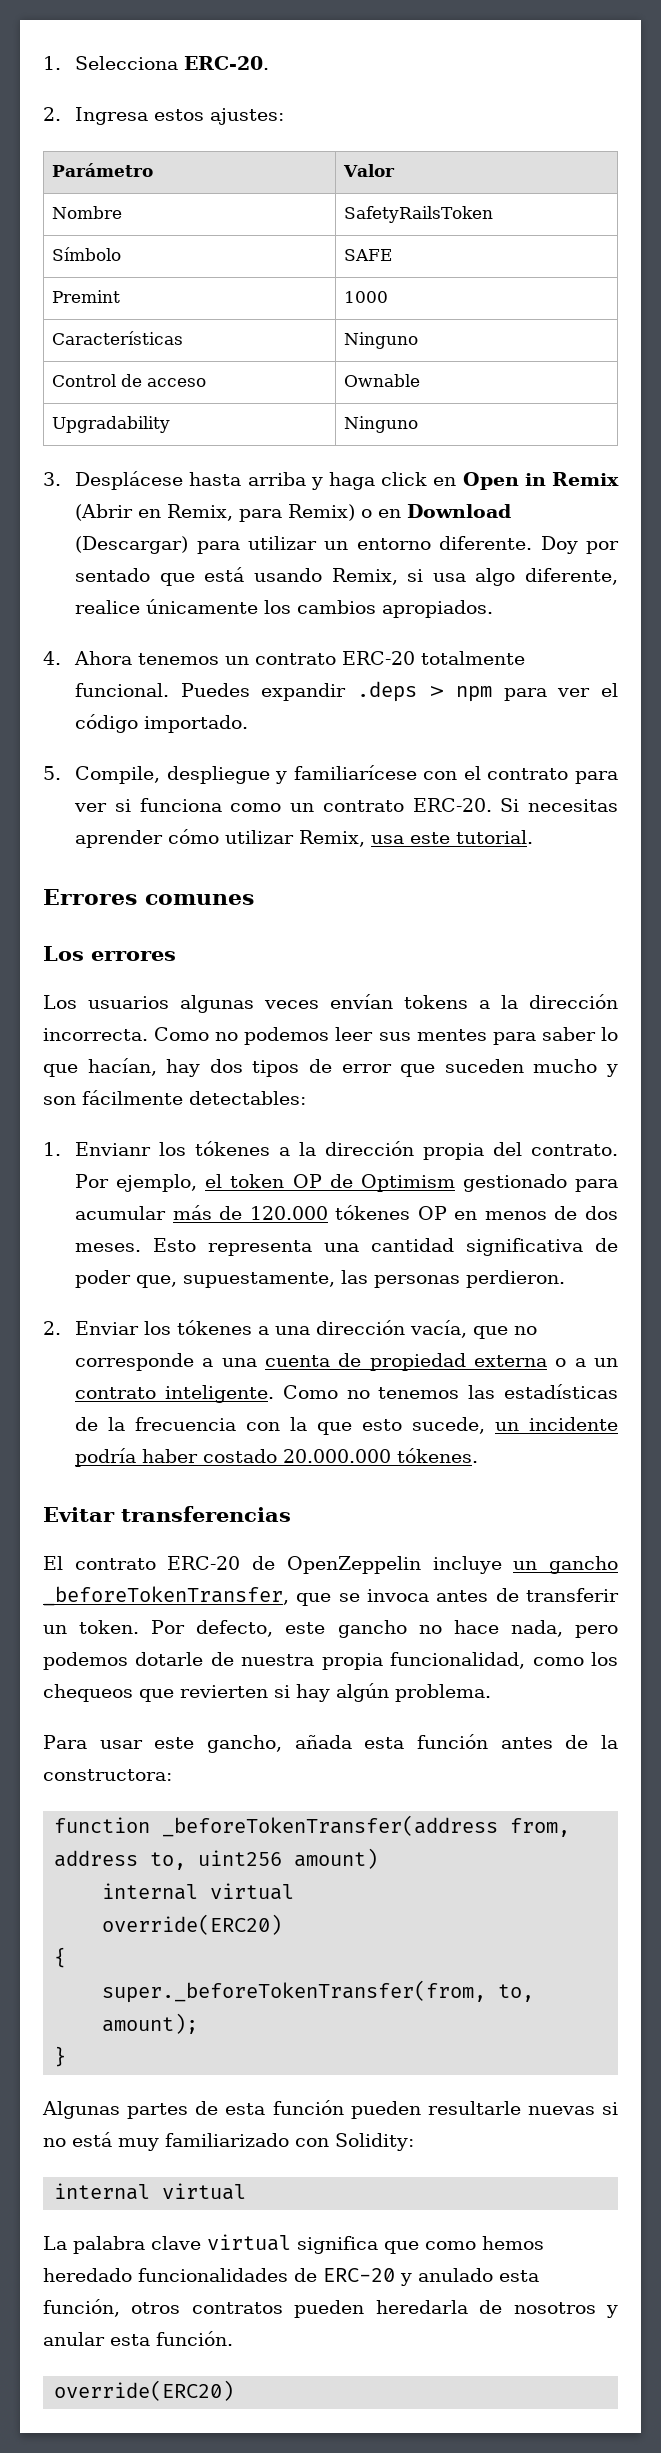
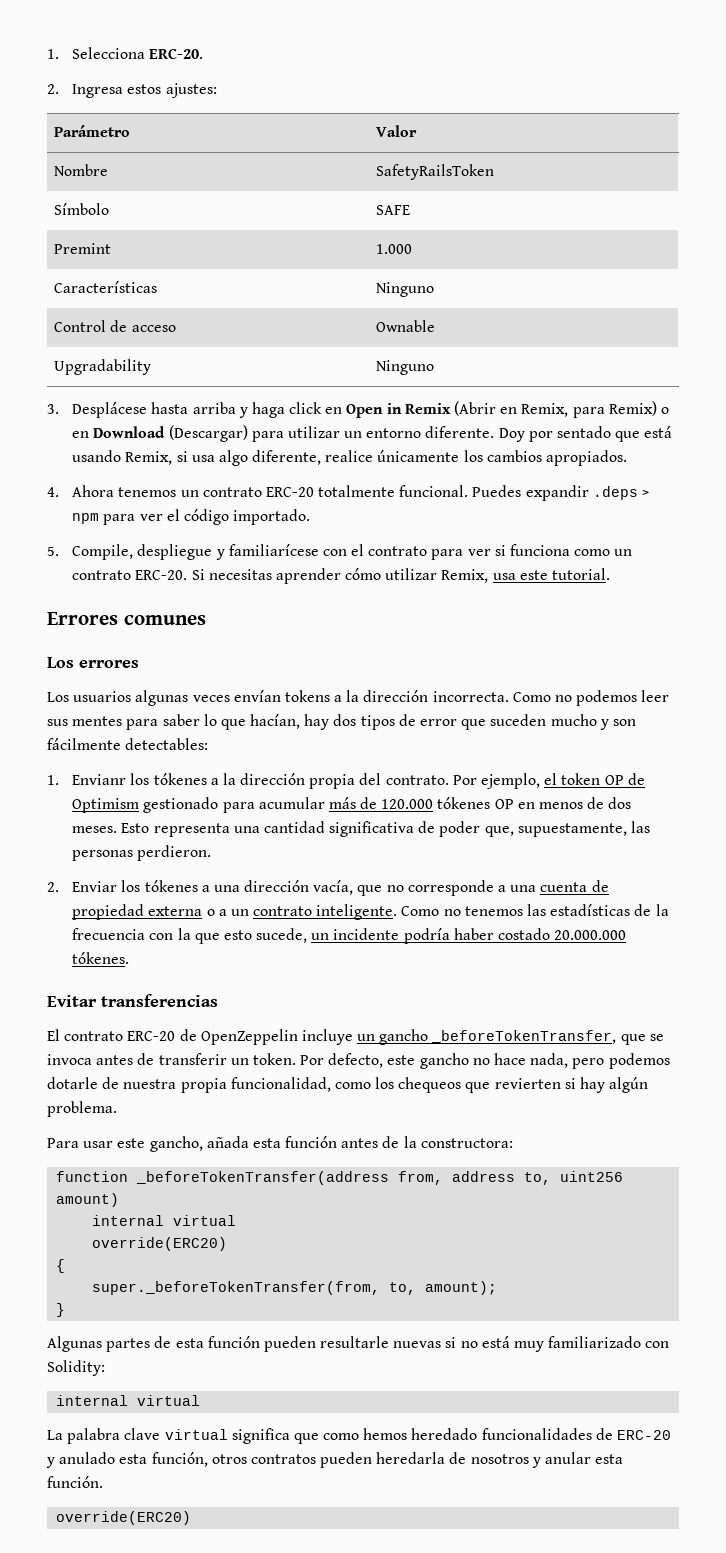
- Premint | 1000
+ Premint | 1.000

